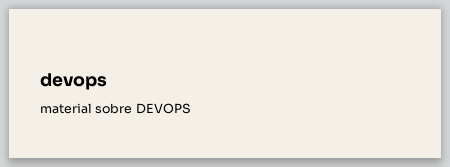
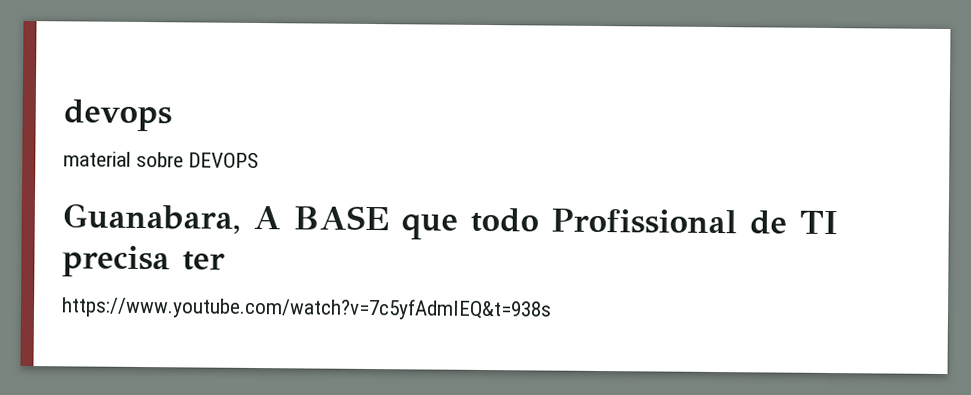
+ Guanabara, A BASE que todo Profissional de TI precisa ter
+ https://www.youtube.com/watch?v=7c5yfAdmIEQ&t=938s

